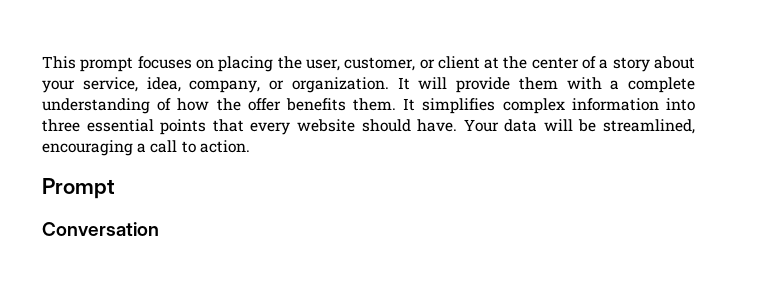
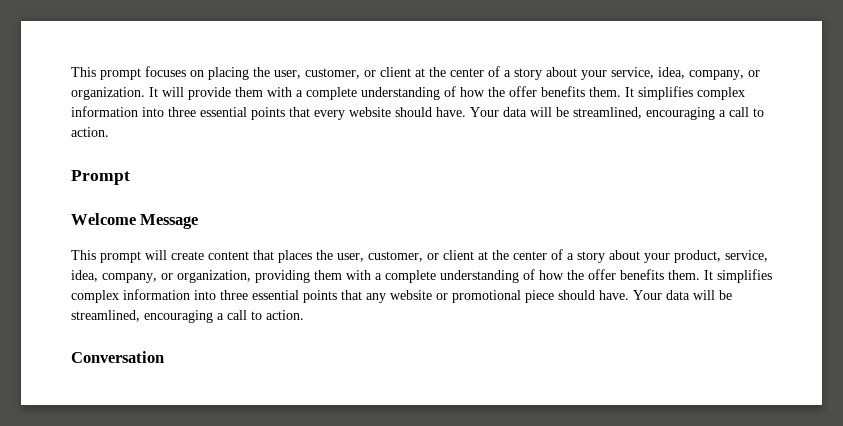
+ Welcome Message
+ This prompt will create content that places the user, customer, or client at the center of a story about your product, service, idea, company, or organization, providing them with a complete understanding of how the offer benefits them. It simplifies complex information into three essential points that any website or promotional piece should have. Your data will be streamlined, encouraging a call to action.

